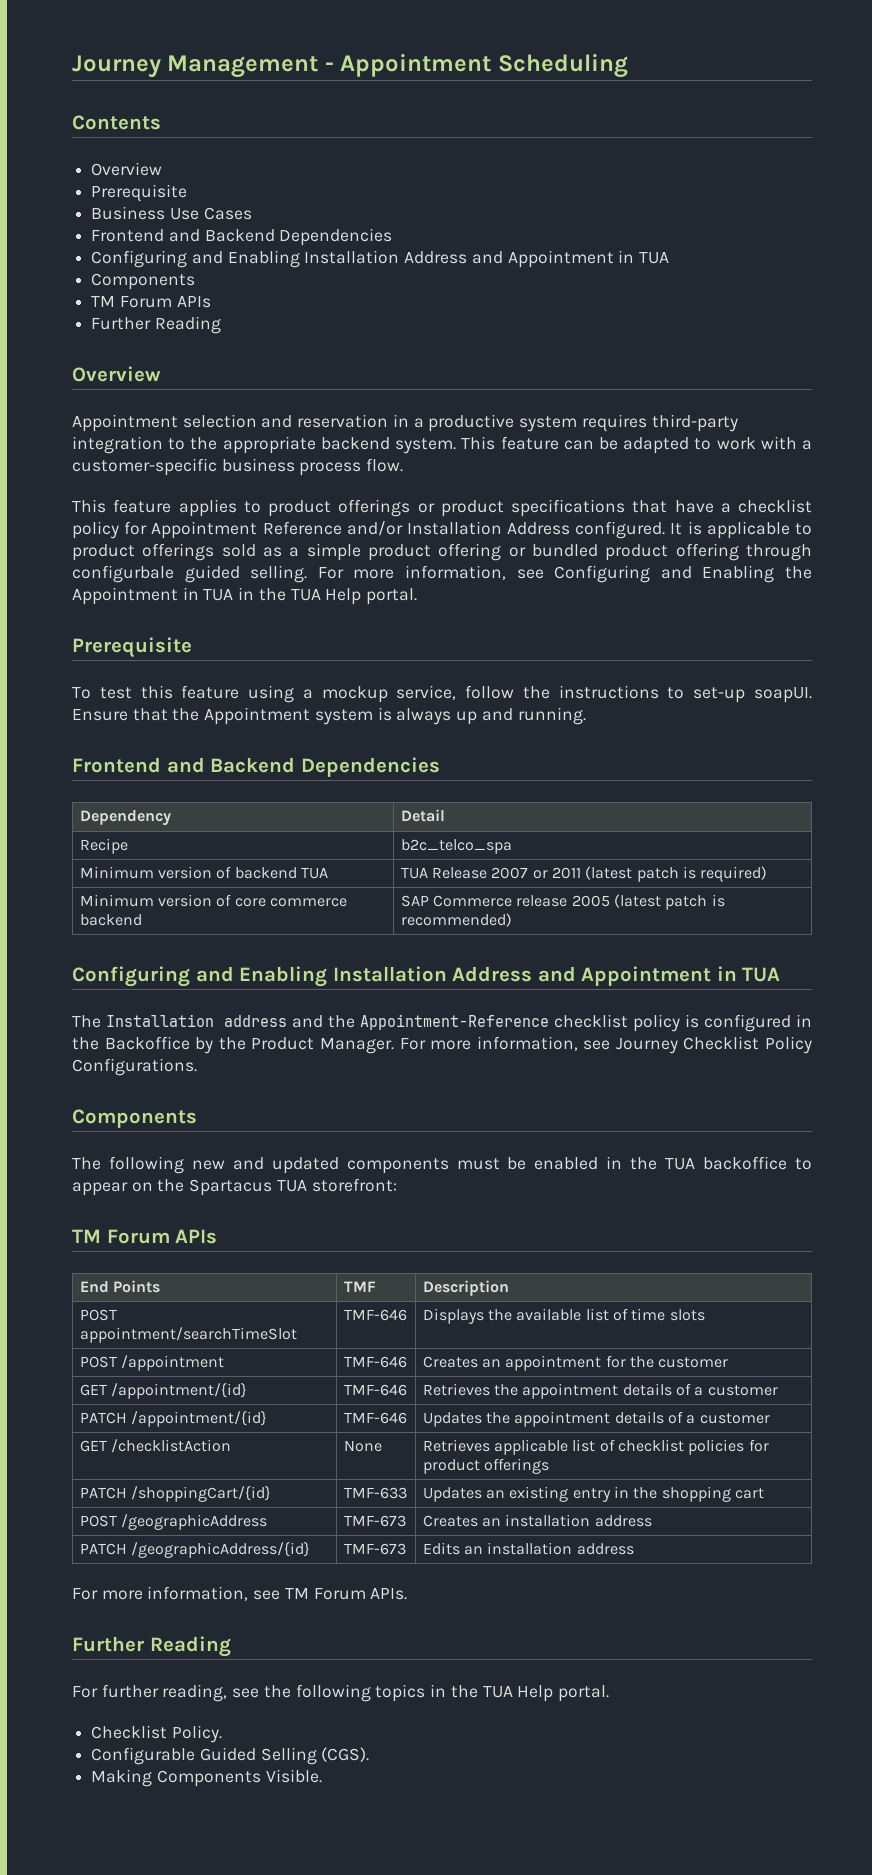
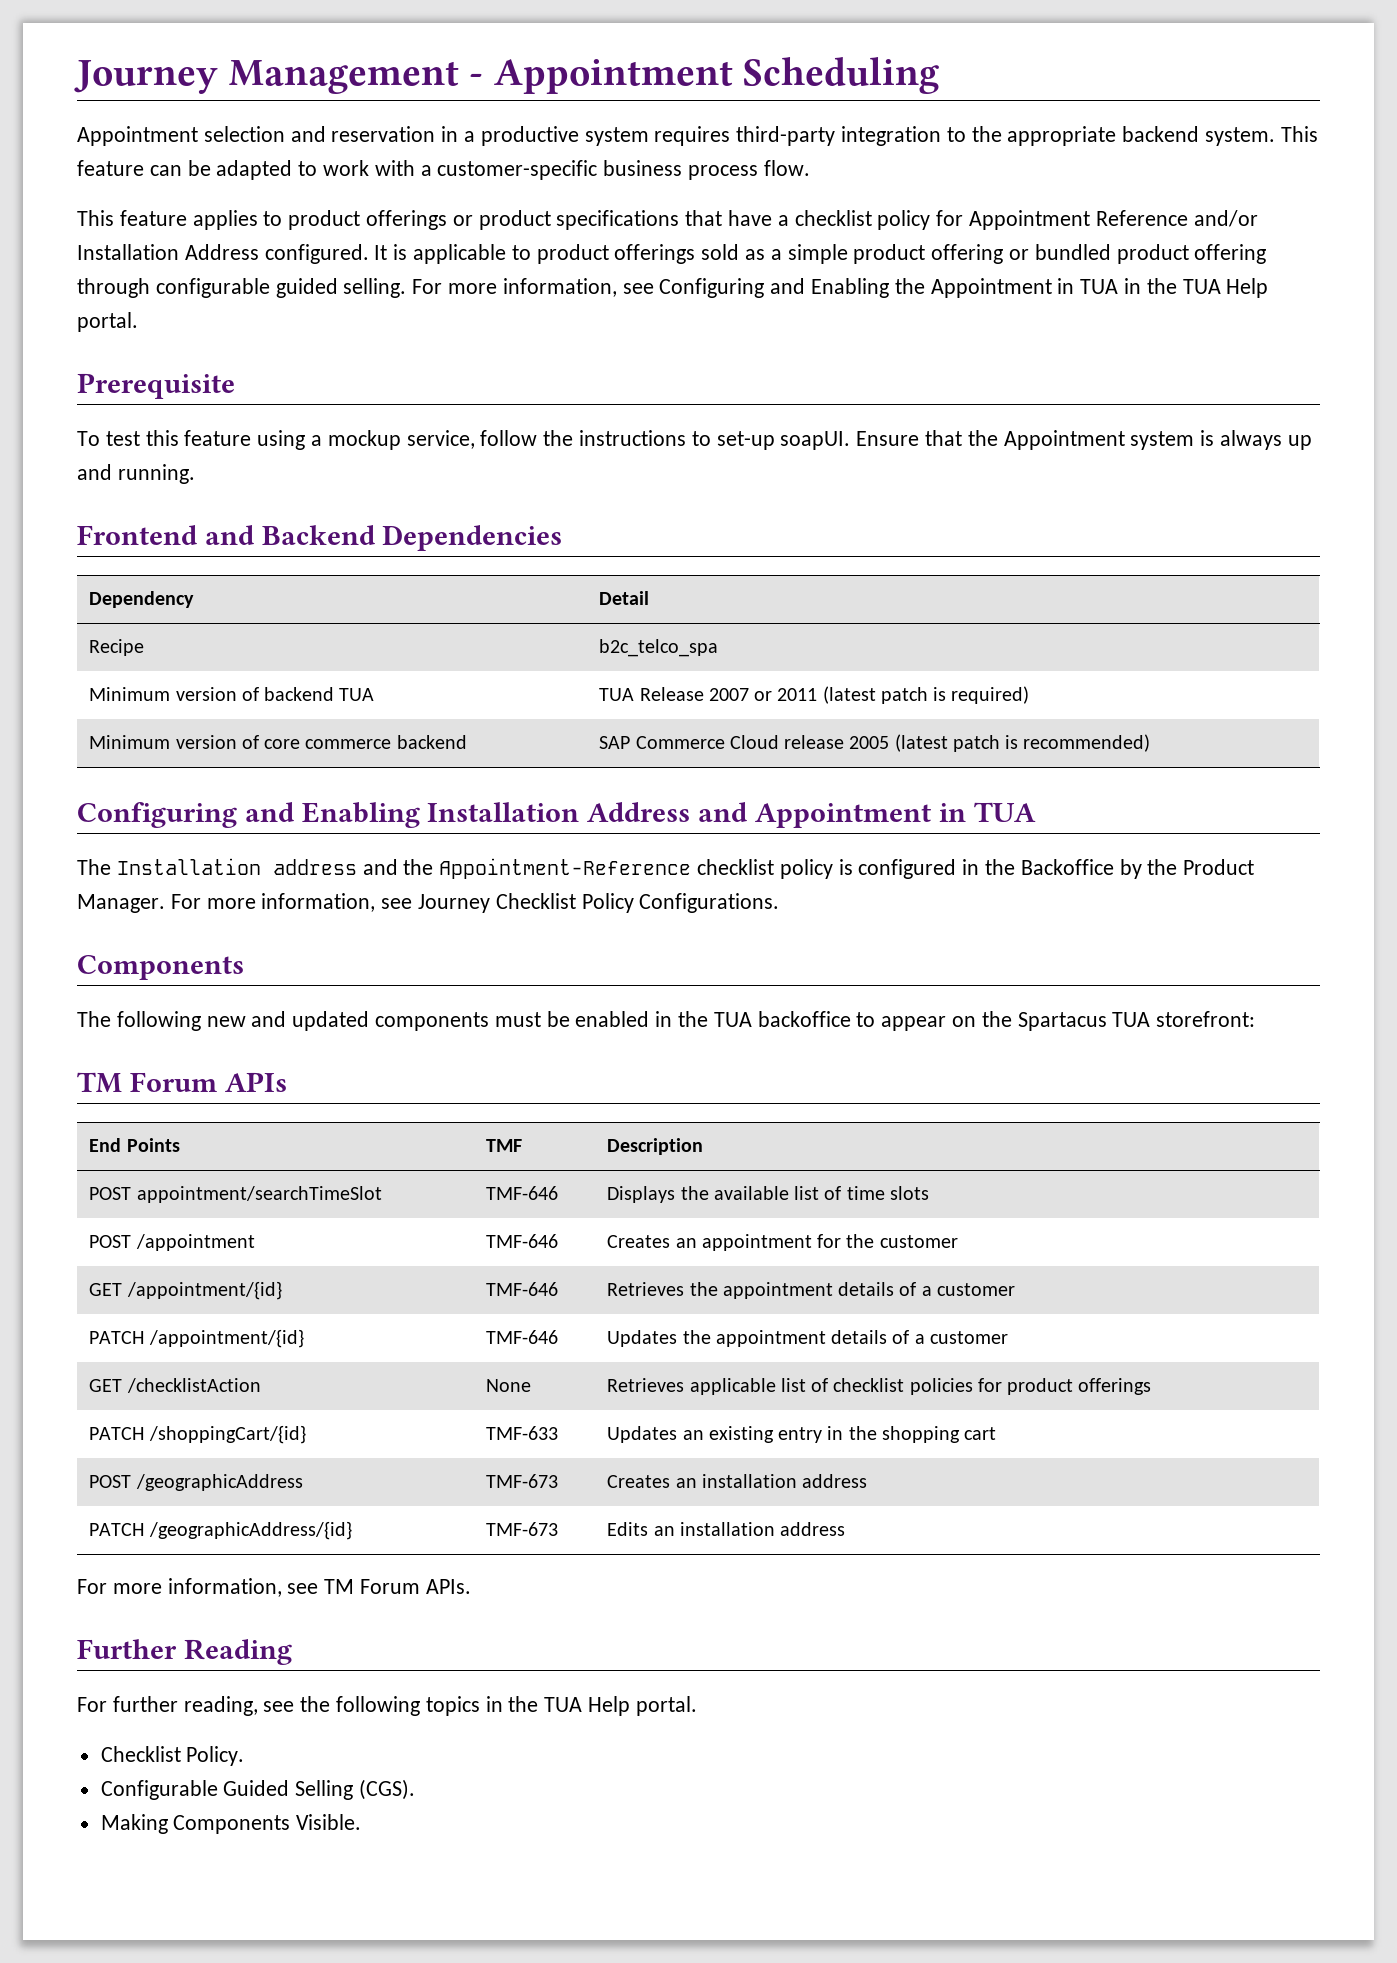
- Contents
- Overview
- Prerequisite
- Business Use Cases
- Frontend and Backend Dependencies
- Configuring and Enabling Installation Address and Appointment in TUA
- Components
- TM Forum APIs
- Further Reading
- Overview
- It is applicable to product offerings sold as a simple product offering or bundled product offering through configurbale guided selling.
+ It is applicable to product offerings sold as a simple product offering or bundled product offering through configurable guided selling.
- Minimum version of core commerce backend | SAP Commerce release 2005 (latest patch is recommended)
+ Minimum version of core commerce backend | SAP Commerce Cloud release 2005 (latest patch is recommended)

